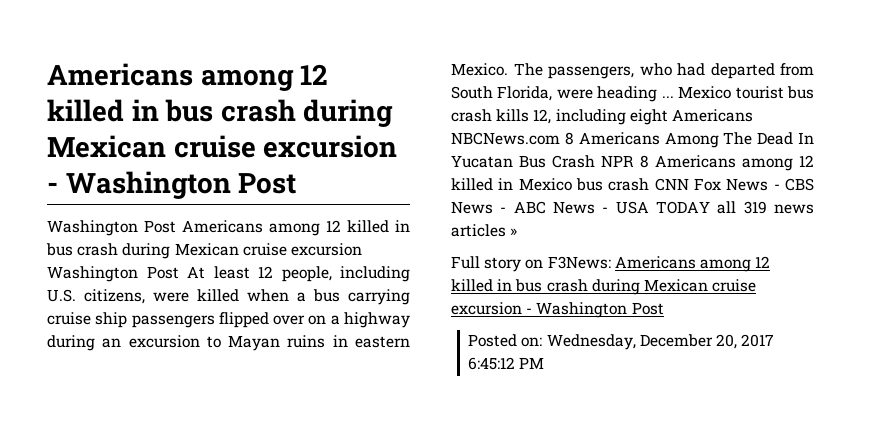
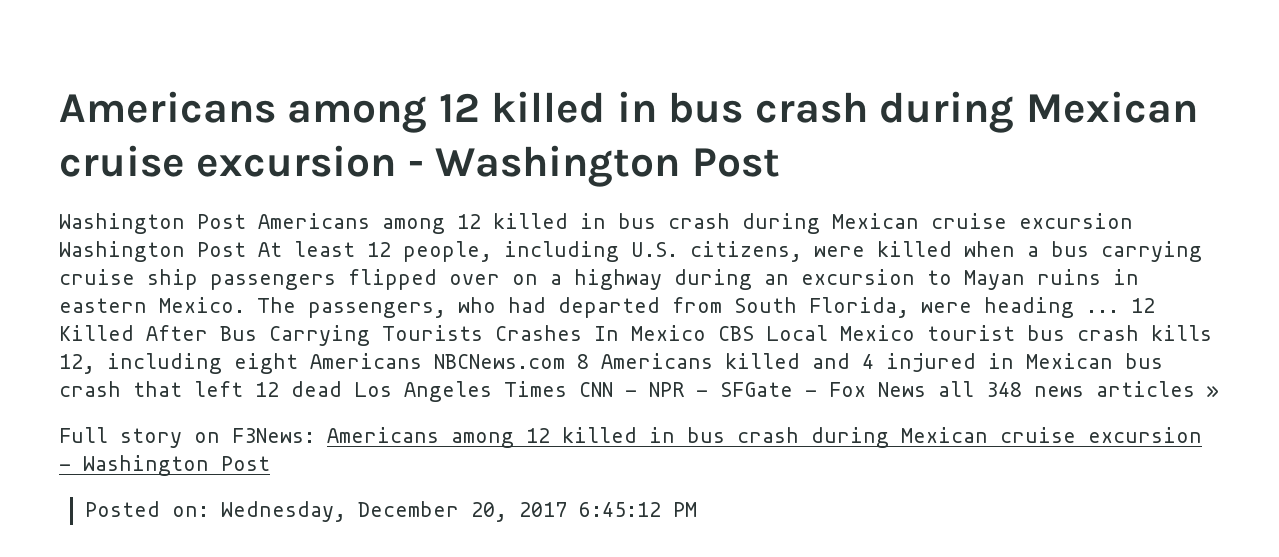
- Mexico tourist bus crash kills 12, including eight Americans NBCNews.com 8 Americans Among The Dead In Yucatan Bus Crash NPR 8 Americans among 12 killed in Mexico bus crash CNN Fox News - CBS News - ABC News - USA TODAY all 319 news articles »
+ 12 Killed After Bus Carrying Tourists Crashes In Mexico CBS Local Mexico tourist bus crash kills 12, including eight Americans NBCNews.com 8 Americans killed and 4 injured in Mexican bus crash that left 12 dead Los Angeles Times CNN - NPR - SFGate - Fox News all 348 news articles »

